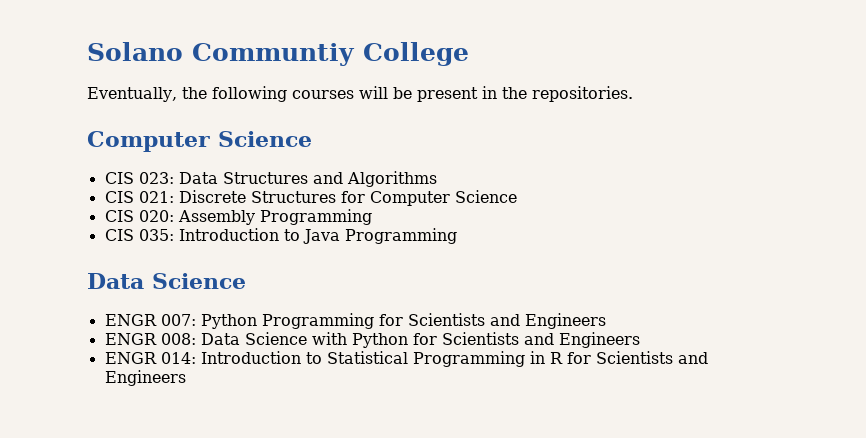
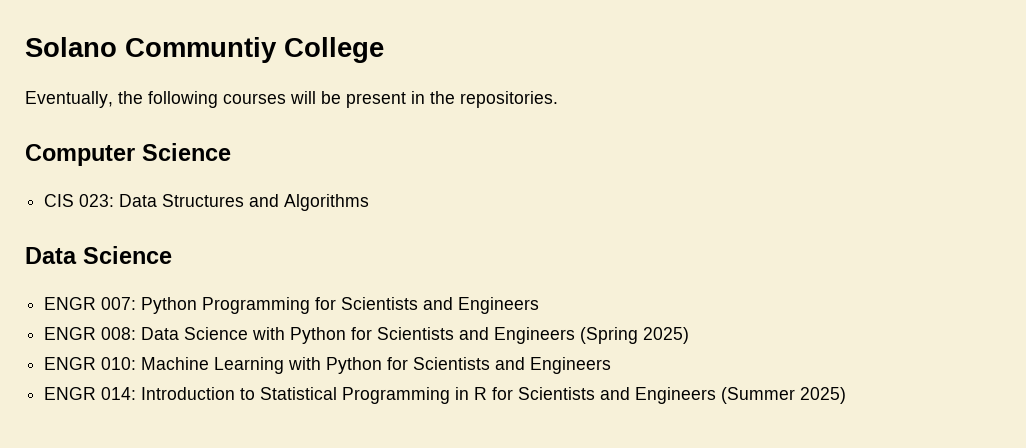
- CIS 021: Discrete Structures for Computer Science
- CIS 020: Assembly Programming
- CIS 035: Introduction to Java Programming
- ENGR 008: Data Science with Python for Scientists and Engineers
+ ENGR 008: Data Science with Python for Scientists and Engineers (Spring 2025)
+ ENGR 010: Machine Learning with Python for Scientists and Engineers
- ENGR 014: Introduction to Statistical Programming in R for Scientists and Engineers
+ ENGR 014: Introduction to Statistical Programming in R for Scientists and Engineers (Summer 2025)

